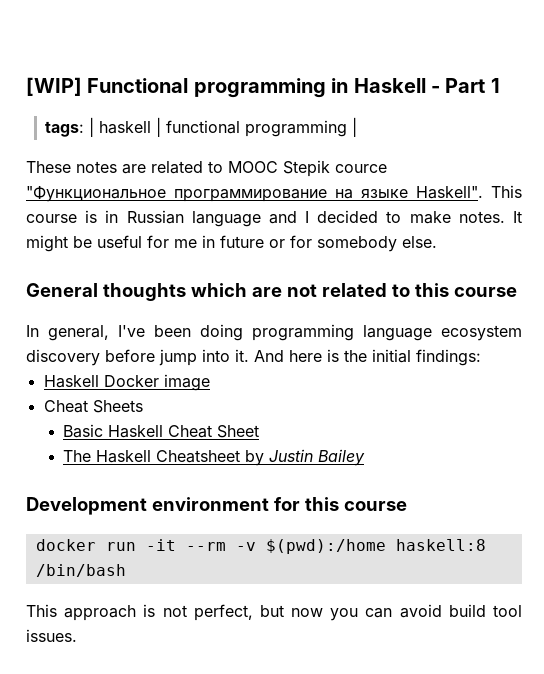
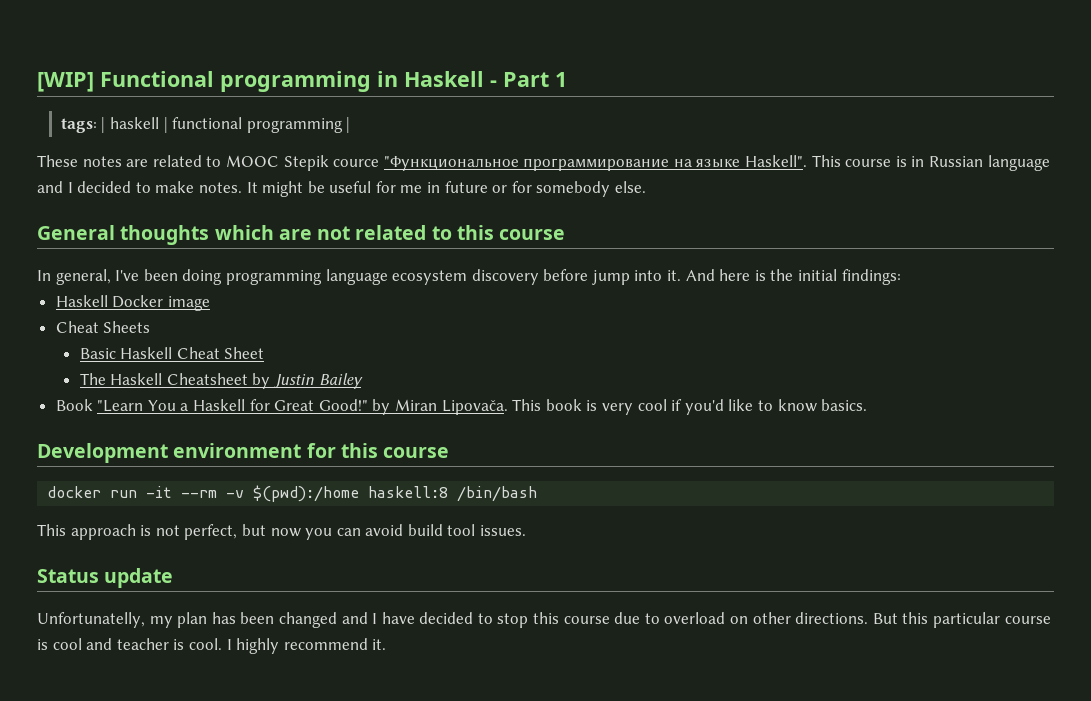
+ Book "Learn You a Haskell for Great Good!" by Miran Lipovača. This book is very cool if you'd like to know basics.
+ Status update
+ Unfortunatelly, my plan has been changed and I have decided to stop this course due to overload on other directions. But this particular course is cool and teacher is cool. I highly recommend it.

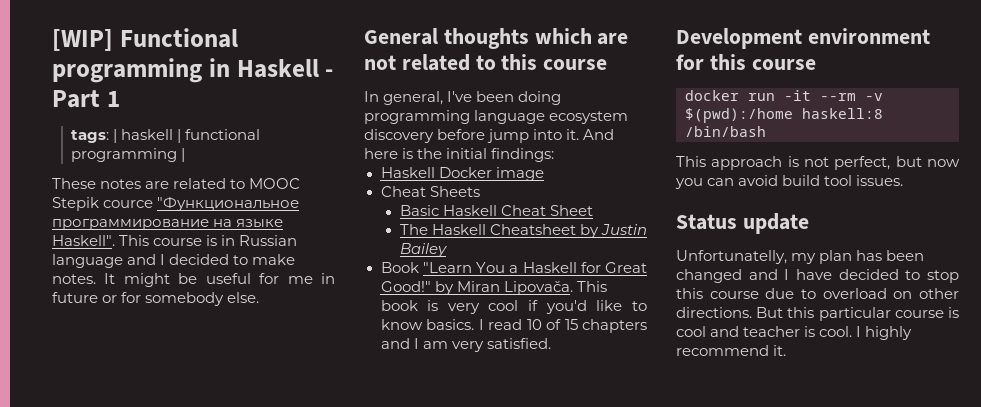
+ I read 10 of 15 chapters and I am very satisfied.

